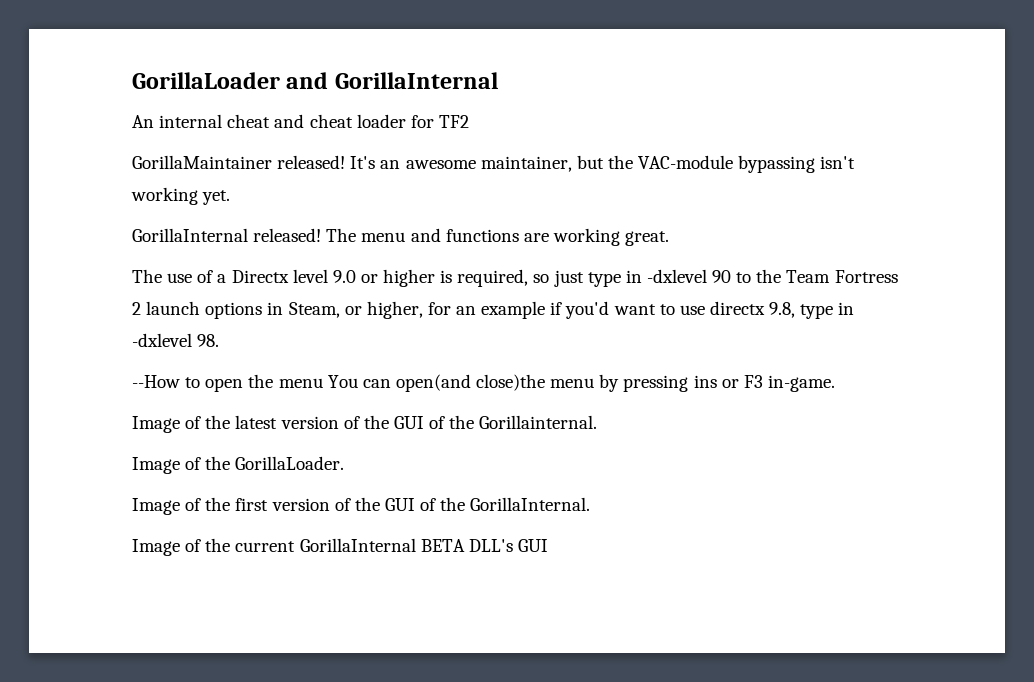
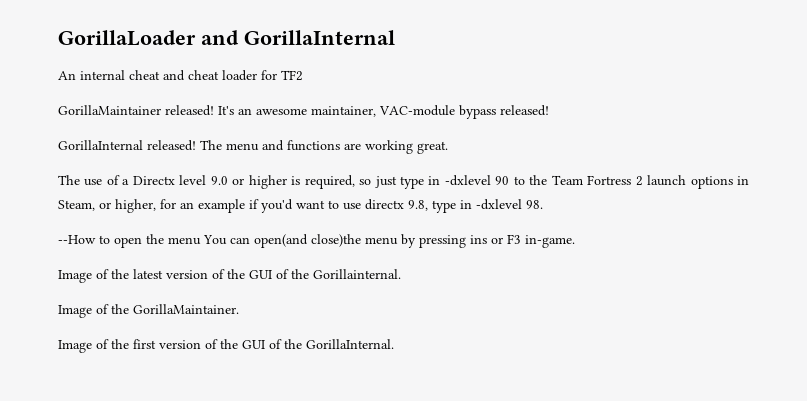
- It's an awesome maintainer, but the VAC-module bypassing isn't working yet.
+ It's an awesome maintainer, VAC-module bypass released!
- Image of the GorillaLoader.
+ Image of the GorillaMaintainer.
- Image of the current GorillaInternal BETA DLL's GUI

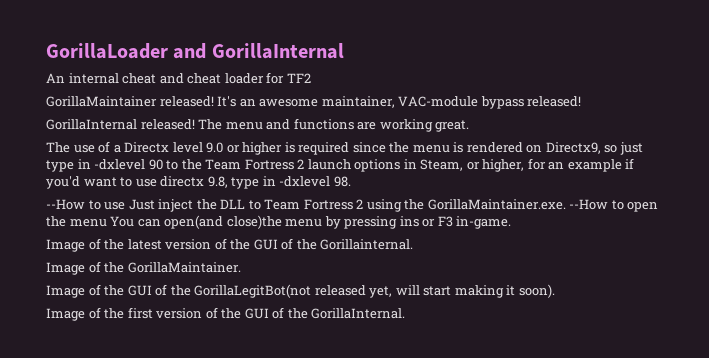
- The use of a Directx level 9.0 or higher is required, so just type in -dxlevel 90 to the Team Fortress 2 launch options in Steam, or higher, for an example if you'd want to use directx 9.8, type in -dxlevel 98.
+ The use of a Directx level 9.0 or higher is required since the menu is rendered on Directx9, so just type in -dxlevel 90 to the Team Fortress 2 launch options in Steam, or higher, for an example if you'd want to use directx 9.8, type in -dxlevel 98.
- --How to open the menu You can open(and close)the menu by pressing ins or F3 in-game.
+ --How to use Just inject the DLL to Team Fortress 2 using the GorillaMaintainer.exe. --How to open the menu You can open(and close)the menu by pressing ins or F3 in-game.
+ Image of the GUI of the GorillaLegitBot(not released yet, will start making it soon).

